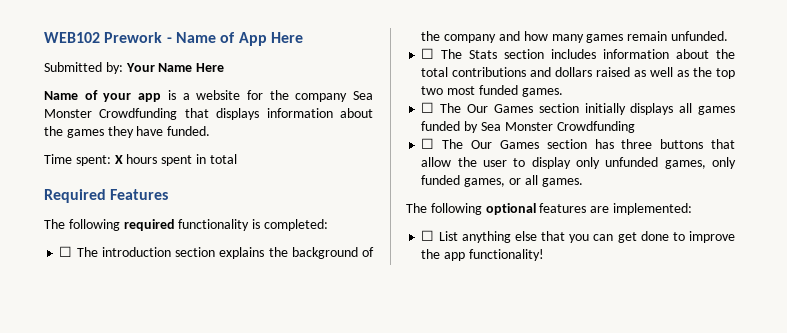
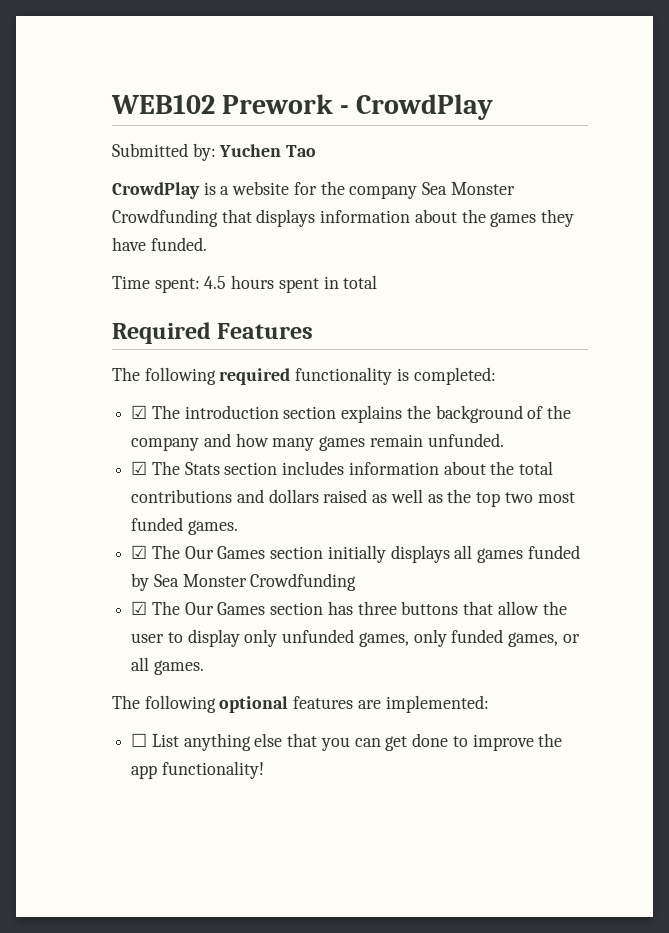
- WEB102 Prework - Name of App Here
- Submitted by: Your Name Here
- Name of your app is a website for the company Sea Monster Crowdfunding that displays information about the games they have funded.
+ WEB102 Prework - CrowdPlay
+ Submitted by: Yuchen Tao
+ CrowdPlay is a website for the company Sea Monster Crowdfunding that displays information about the games they have funded.
- Time spent: X hours spent in total
+ Time spent: 4.5 hours spent in total
- ☐ The introduction section explains the background of the company and how many games remain unfunded.
+ ☑ The introduction section explains the background of the company and how many games remain unfunded.
- ☐ The Stats section includes information about the total contributions and dollars raised as well as the top two most funded games.
+ ☑ The Stats section includes information about the total contributions and dollars raised as well as the top two most funded games.
- ☐ The Our Games section initially displays all games funded by Sea Monster Crowdfunding
+ ☑ The Our Games section initially displays all games funded by Sea Monster Crowdfunding
- ☐ The Our Games section has three buttons that allow the user to display only unfunded games, only funded games, or all games.
+ ☑ The Our Games section has three buttons that allow the user to display only unfunded games, only funded games, or all games.

